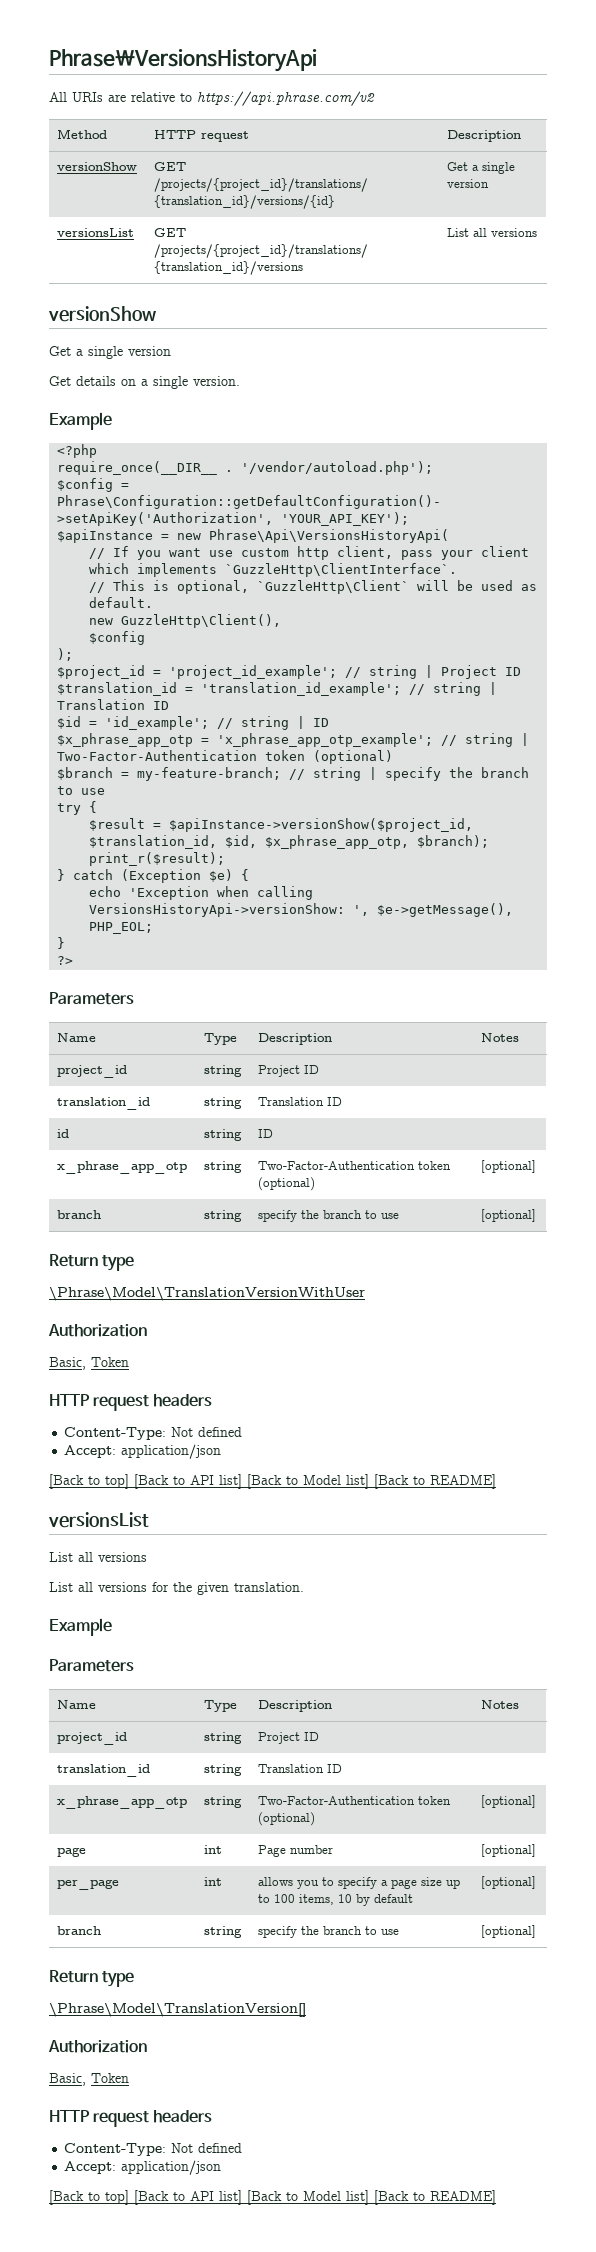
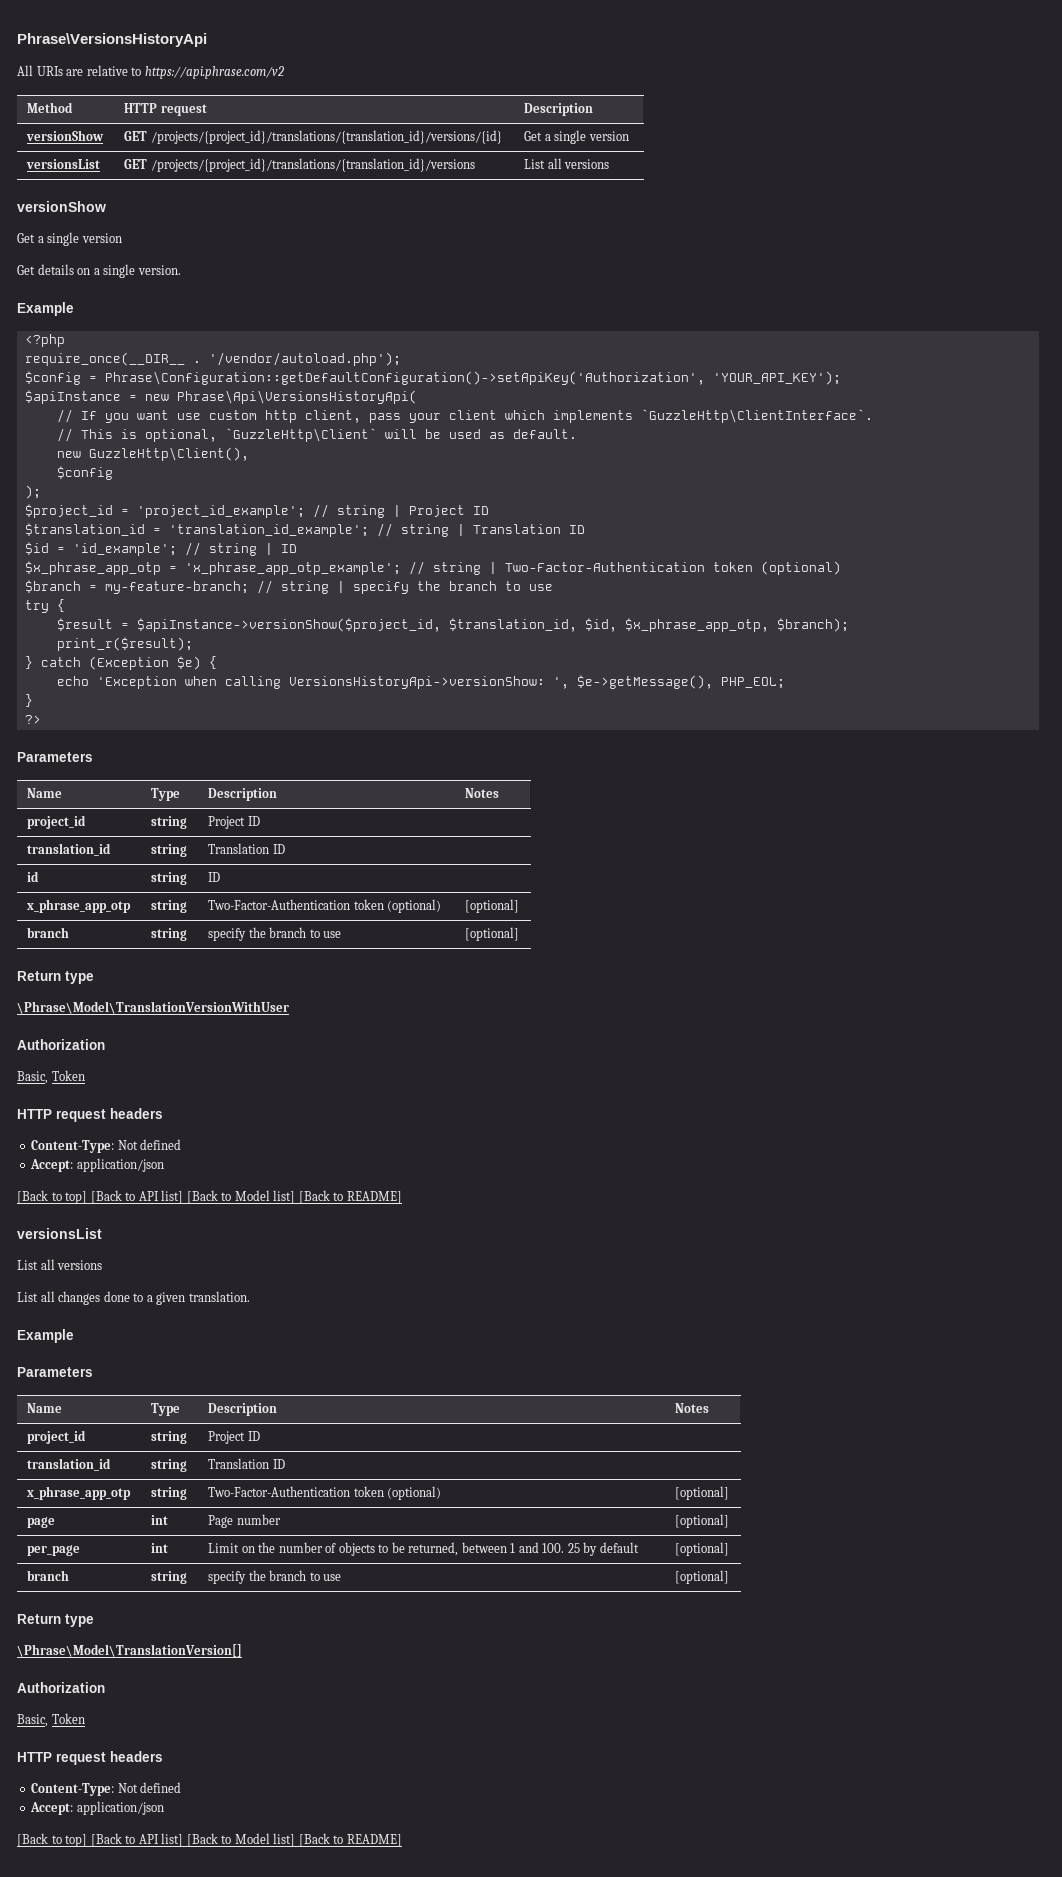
- List all versions for the given translation.
+ List all changes done to a given translation.
- per_page | int | allows you to specify a page size up to 100 items, 10 by default | [optional]
+ per_page | int | Limit on the number of objects to be returned, between 1 and 100. 25 by default | [optional]

